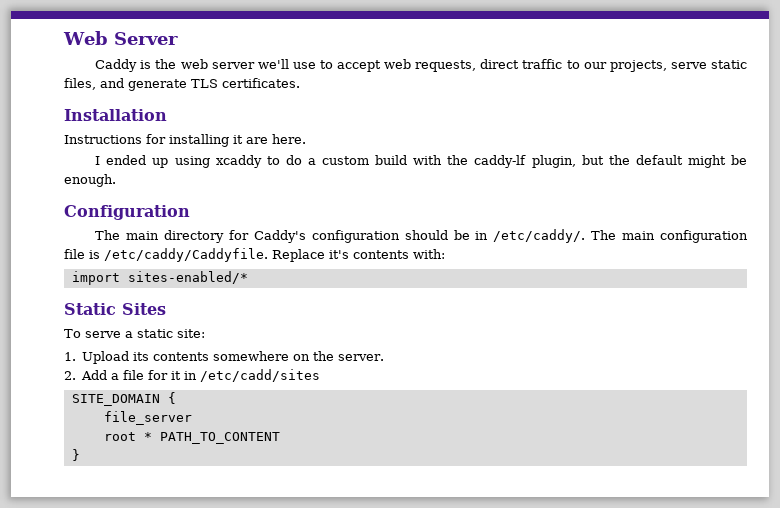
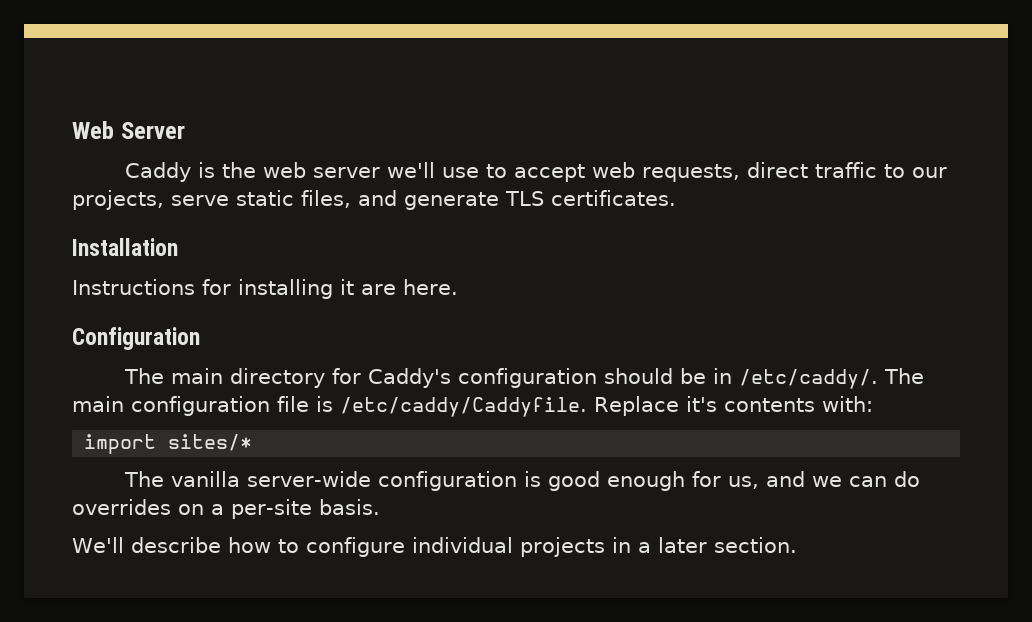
- I ended up using xcaddy to do a custom build with the caddy-lf plugin, but the default might be enough.
- import sites-enabled/*
- Static Sites
- To serve a static site:
- 1. Upload its contents somewhere on the server.
- 2. Add a file for it in /etc/cadd/sites
- SITE_DOMAIN {
- file_server
- root * PATH_TO_CONTENT
- }
+ import sites/*
+ The vanilla server-wide configuration is good enough for us, and we can do overrides on a per-site basis.
+ We'll describe how to configure individual projects in a later section.

